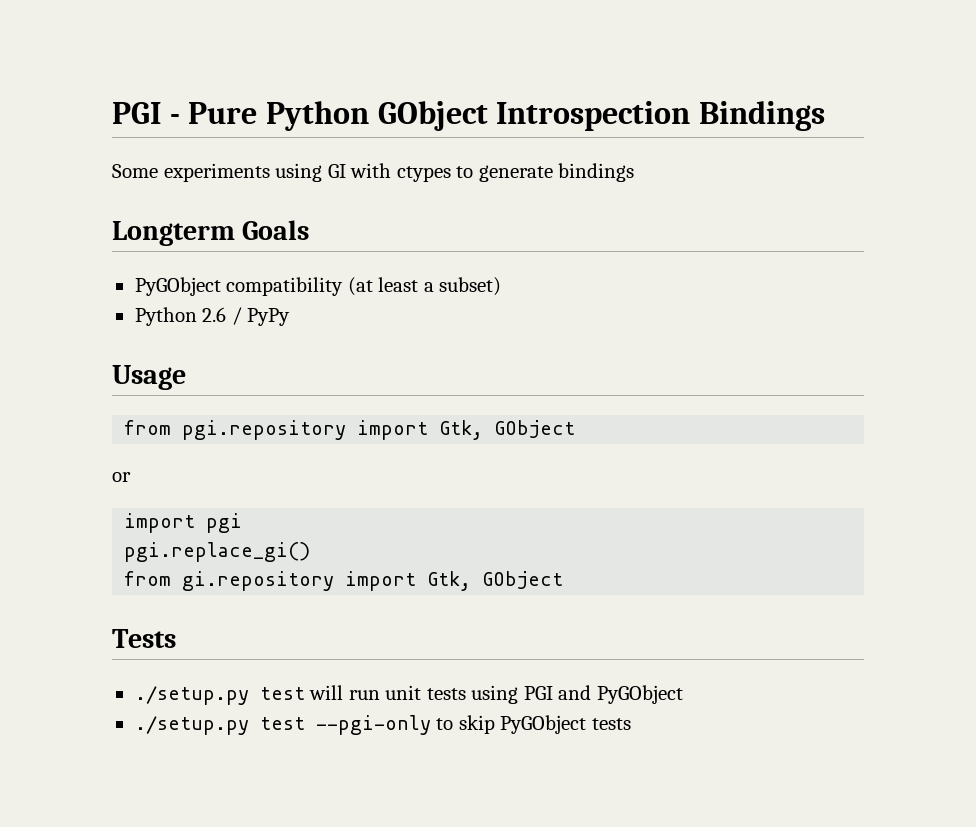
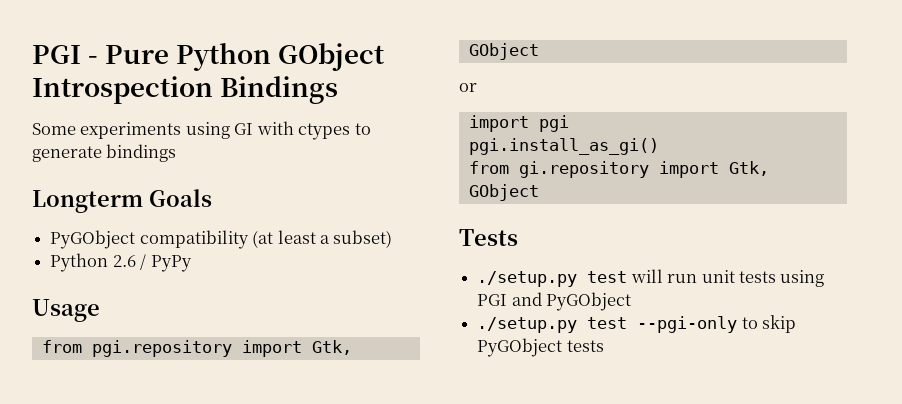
- pgi.replace_gi()
+ pgi.install_as_gi()

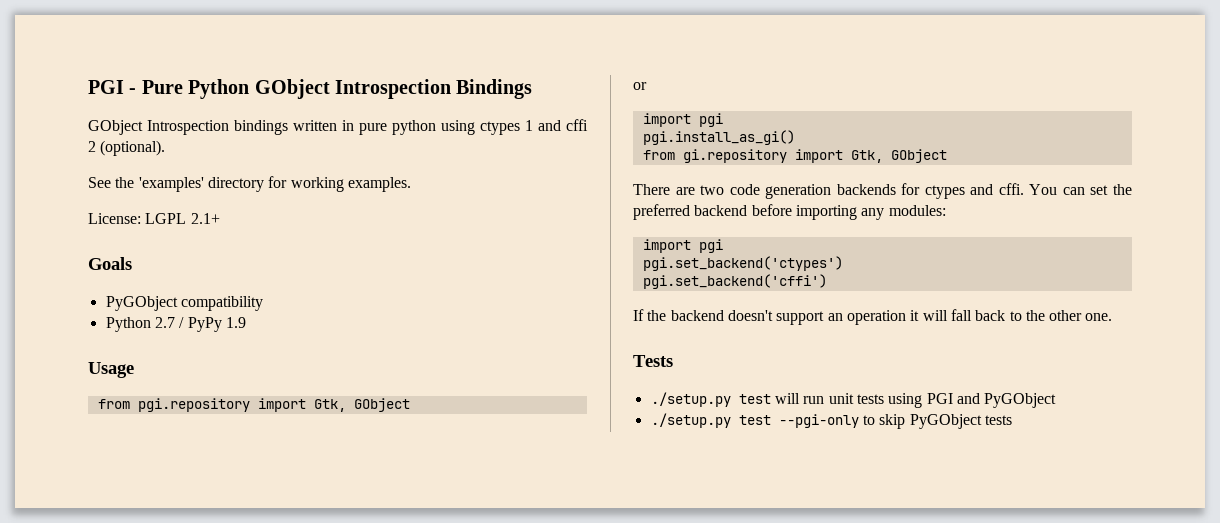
- Some experiments using GI with ctypes to generate bindings
- Longterm Goals
+ GObject Introspection bindings written in pure python using ctypes 1 and cffi 2 (optional).
+ See the 'examples' directory for working examples.
+ License: LGPL 2.1+
+ Goals
- PyGObject compatibility (at least a subset)
- Python 2.6 / PyPy
+ PyGObject compatibility
+ Python 2.7 / PyPy 1.9
+ There are two code generation backends for ctypes and cffi. You can set the preferred backend before importing any modules:
+ import pgi
+ pgi.set_backend('ctypes')
+ pgi.set_backend('cffi')
+ If the backend doesn't support an operation it will fall back to the other one.

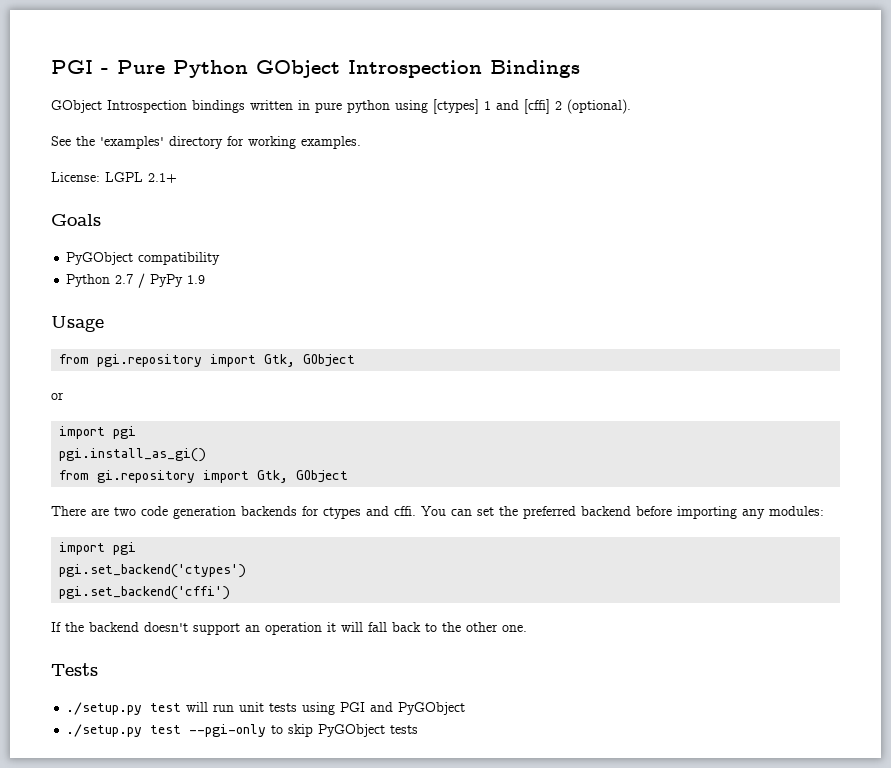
- GObject Introspection bindings written in pure python using ctypes 1 and cffi 2 (optional).
+ GObject Introspection bindings written in pure python using [ctypes] 1 and [cffi] 2 (optional).

